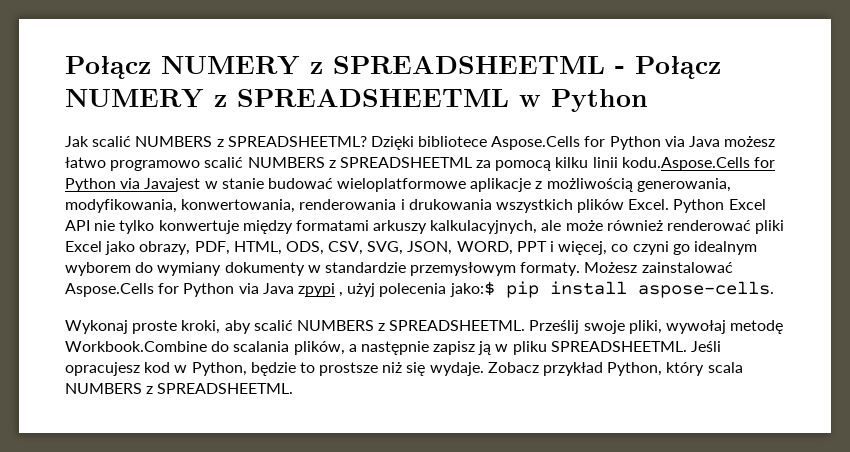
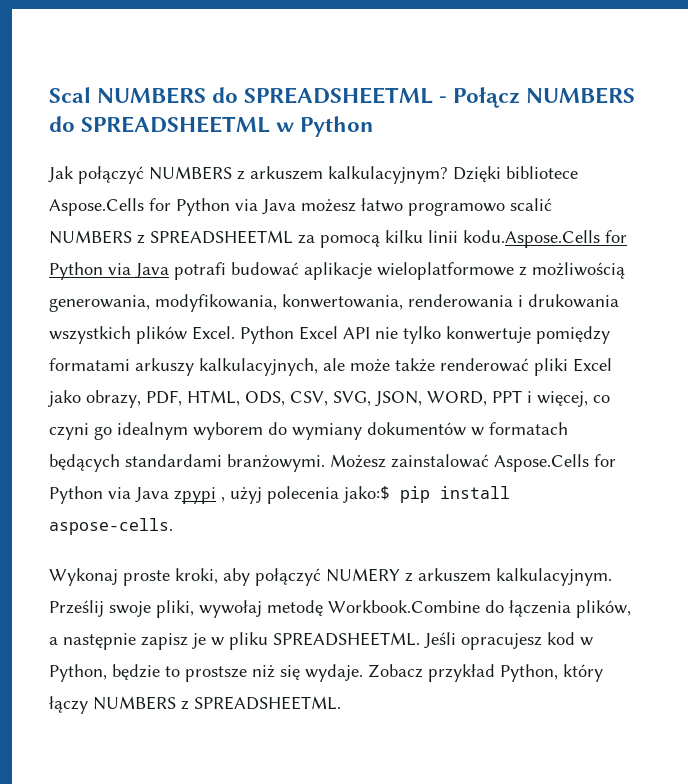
- Połącz NUMERY z SPREADSHEETML - Połącz NUMERY z SPREADSHEETML w Python
+ Scal NUMBERS do SPREADSHEETML - Połącz NUMBERS do SPREADSHEETML w Python
- Jak scalić NUMBERS z SPREADSHEETML?
+ Jak połączyć NUMBERS z arkuszem kalkulacyjnym?
- Dzięki bibliotece Aspose.Cells for Python via Java możesz łatwo programowo scalić NUMBERS z SPREADSHEETML za pomocą kilku linii kodu.Aspose.Cells for Python via Javajest w stanie budować wieloplatformowe aplikacje z możliwością generowania, modyfikowania, konwertowania, renderowania i drukowania wszystkich plików Excel.
+ Dzięki bibliotece Aspose.Cells for Python via Java możesz łatwo programowo scalić NUMBERS z SPREADSHEETML za pomocą kilku linii kodu.Aspose.Cells for Python via Java potrafi budować aplikacje wieloplatformowe z możliwością generowania, modyfikowania, konwertowania, renderowania i drukowania wszystkich plików Excel.
- Python Excel API nie tylko konwertuje między formatami arkuszy kalkulacyjnych, ale może również renderować pliki Excel jako obrazy, PDF, HTML, ODS, CSV, SVG, JSON, WORD, PPT i więcej, co czyni go idealnym wyborem do wymiany dokumenty w standardzie przemysłowym formaty.
+ Python Excel API nie tylko konwertuje pomiędzy formatami arkuszy kalkulacyjnych, ale może także renderować pliki Excel jako obrazy, PDF, HTML, ODS, CSV, SVG, JSON, WORD, PPT i więcej, co czyni go idealnym wyborem do wymiany dokumentów w formatach będących standardami branżowymi.
- Wykonaj proste kroki, aby scalić NUMBERS z SPREADSHEETML.
+ Wykonaj proste kroki, aby połączyć NUMERY z arkuszem kalkulacyjnym.
- Prześlij swoje pliki, wywołaj metodę Workbook.Combine do scalania plików, a następnie zapisz ją w pliku SPREADSHEETML.
+ Prześlij swoje pliki, wywołaj metodę Workbook.Combine do łączenia plików, a następnie zapisz je w pliku SPREADSHEETML.
- Zobacz przykład Python, który scala NUMBERS z SPREADSHEETML.
+ Zobacz przykład Python, który łączy NUMBERS z SPREADSHEETML.

